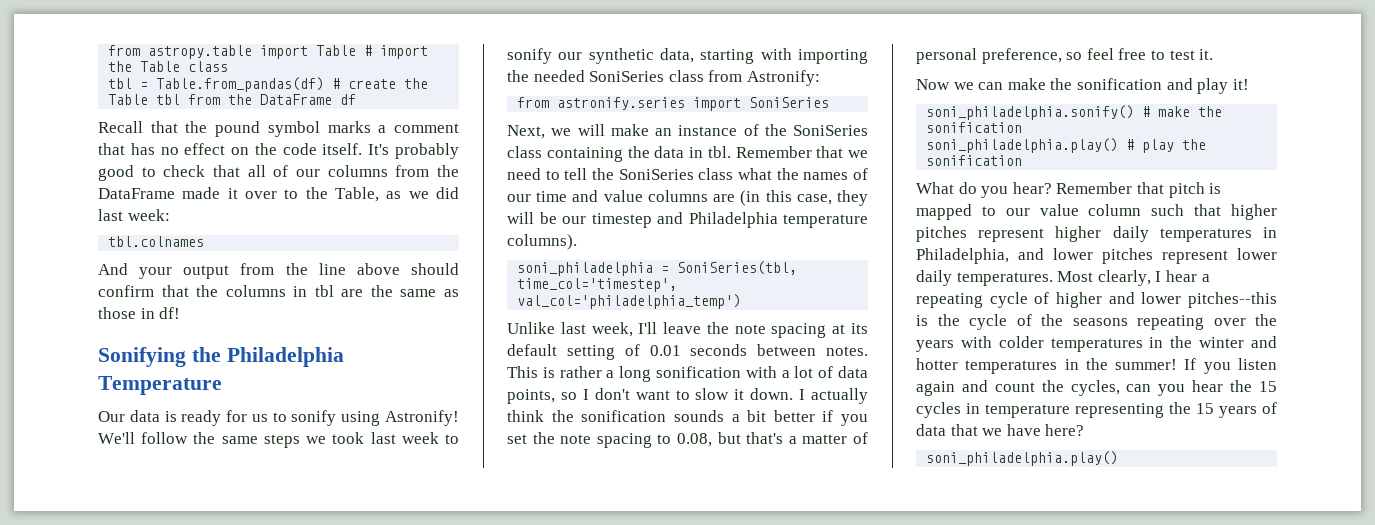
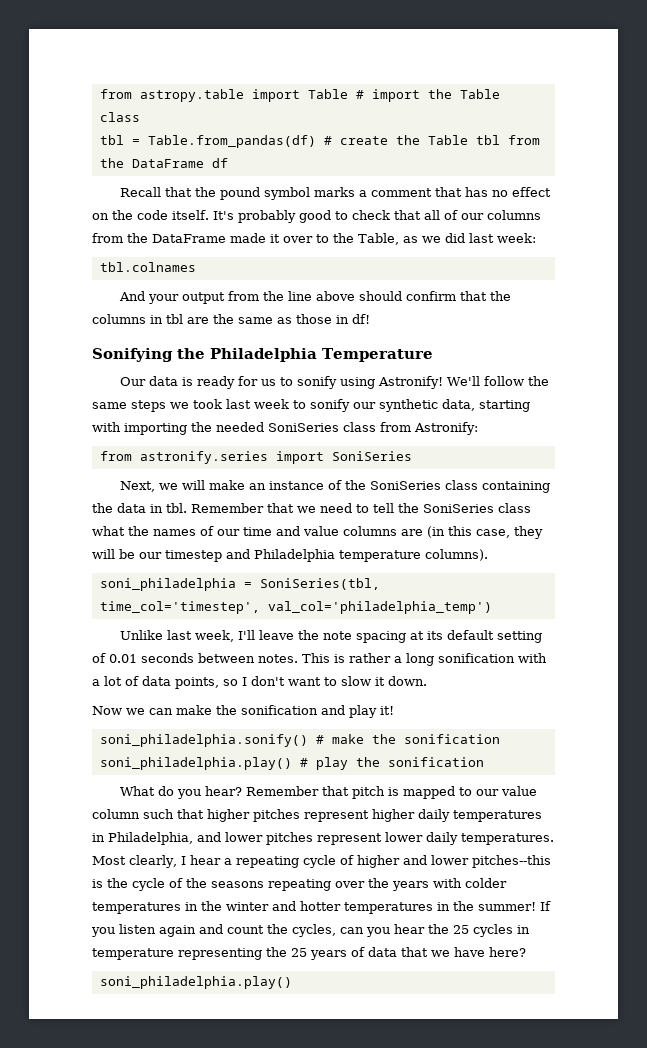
- I actually think the sonification sounds a bit better if you set the note spacing to 0.08, but that's a matter of personal preference, so feel free to test it.
- If you listen again and count the cycles, can you hear the 15 cycles in temperature representing the 15 years of data that we have here?
+ If you listen again and count the cycles, can you hear the 25 cycles in temperature representing the 25 years of data that we have here?

